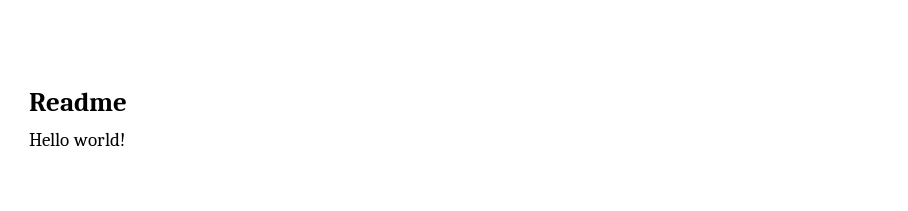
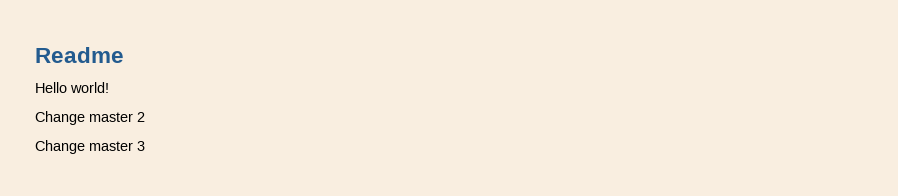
+ Change master 2
+ Change master 3

